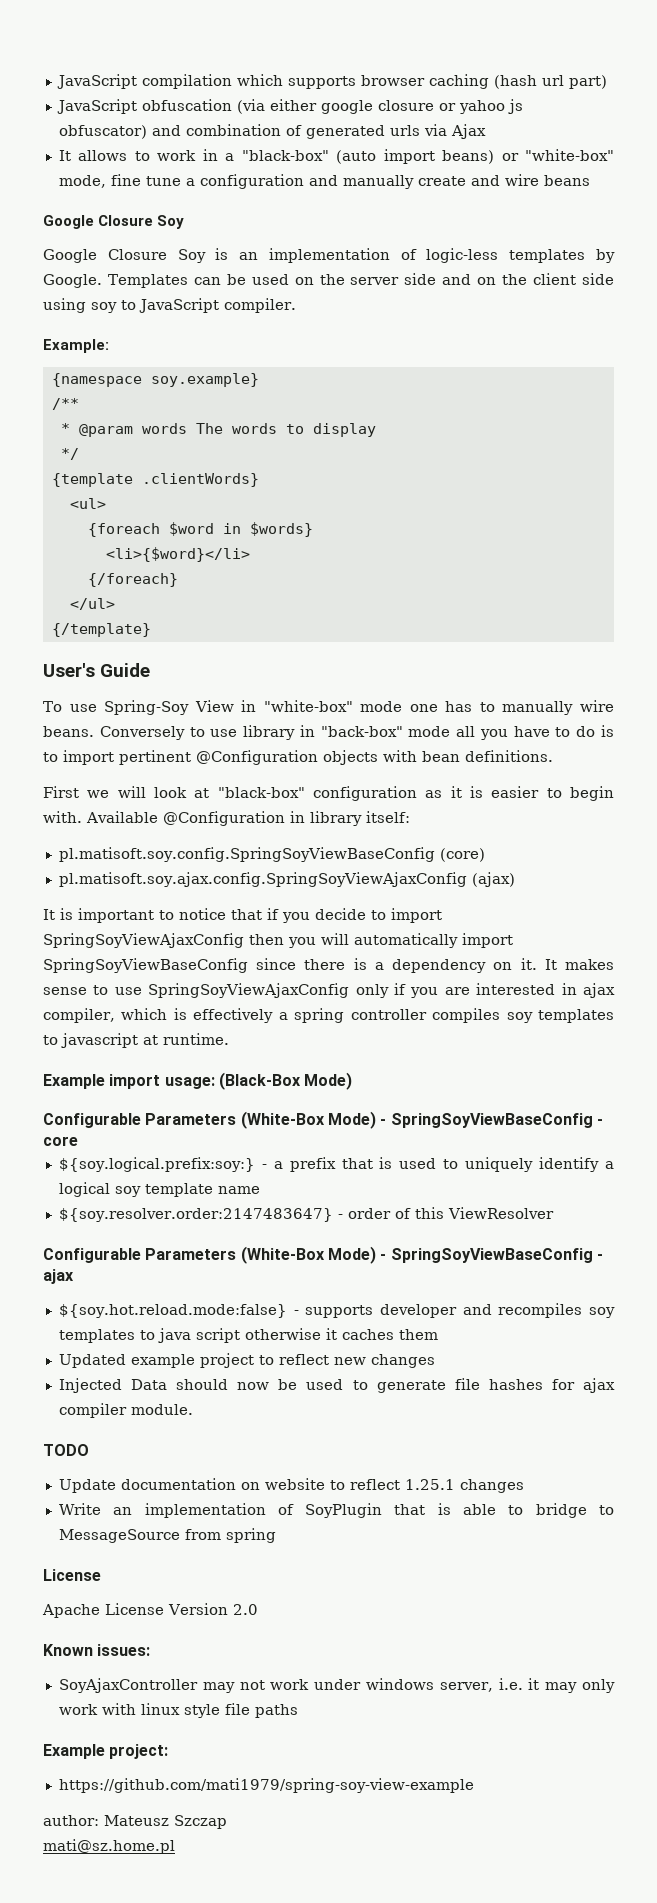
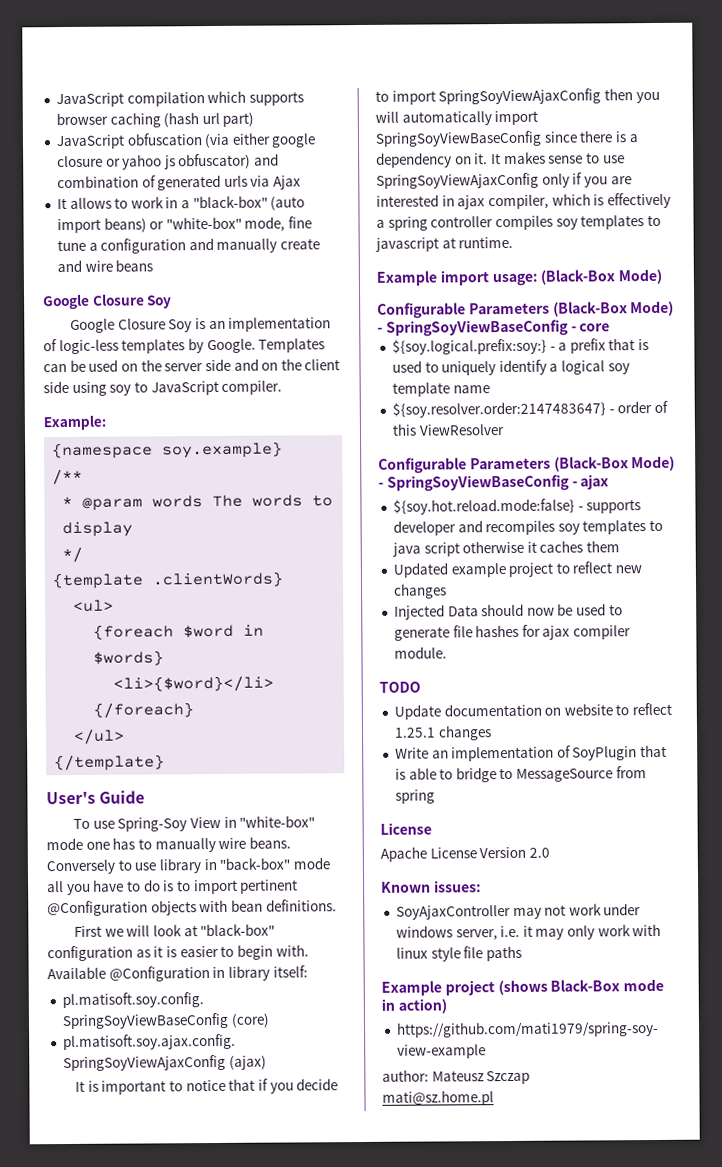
- Configurable Parameters (White-Box Mode) - SpringSoyViewBaseConfig - core
+ Configurable Parameters (Black-Box Mode) - SpringSoyViewBaseConfig - core
- Configurable Parameters (White-Box Mode) - SpringSoyViewBaseConfig - ajax
+ Configurable Parameters (Black-Box Mode) - SpringSoyViewBaseConfig - ajax
- Example project:
+ Example project (shows Black-Box mode in action)

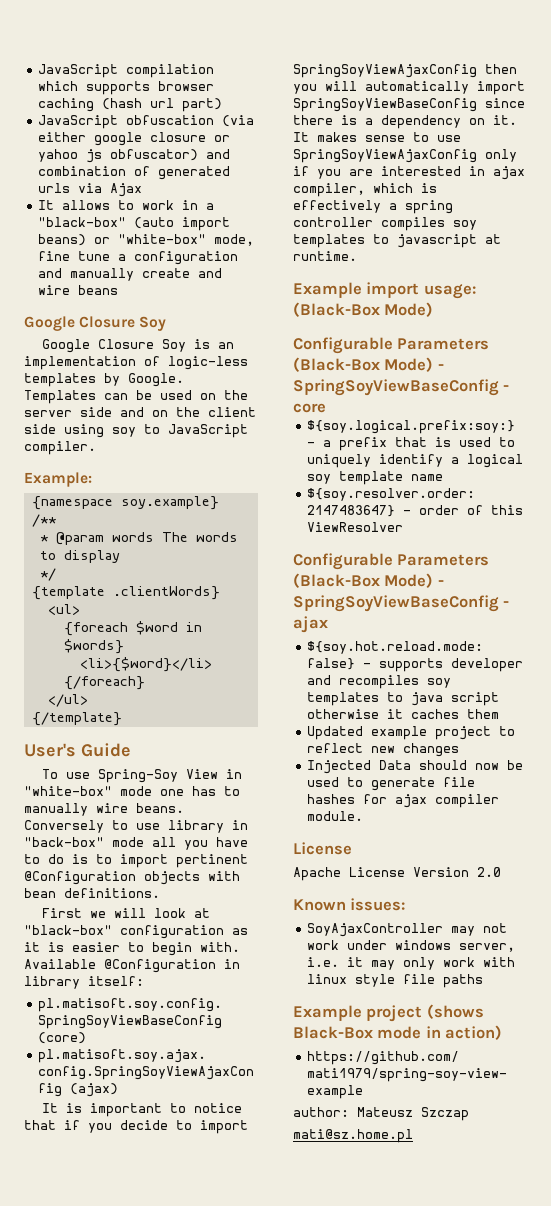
- TODO
- Update documentation on website to reflect 1.25.1 changes
- Write an implementation of SoyPlugin that is able to bridge to MessageSource from spring

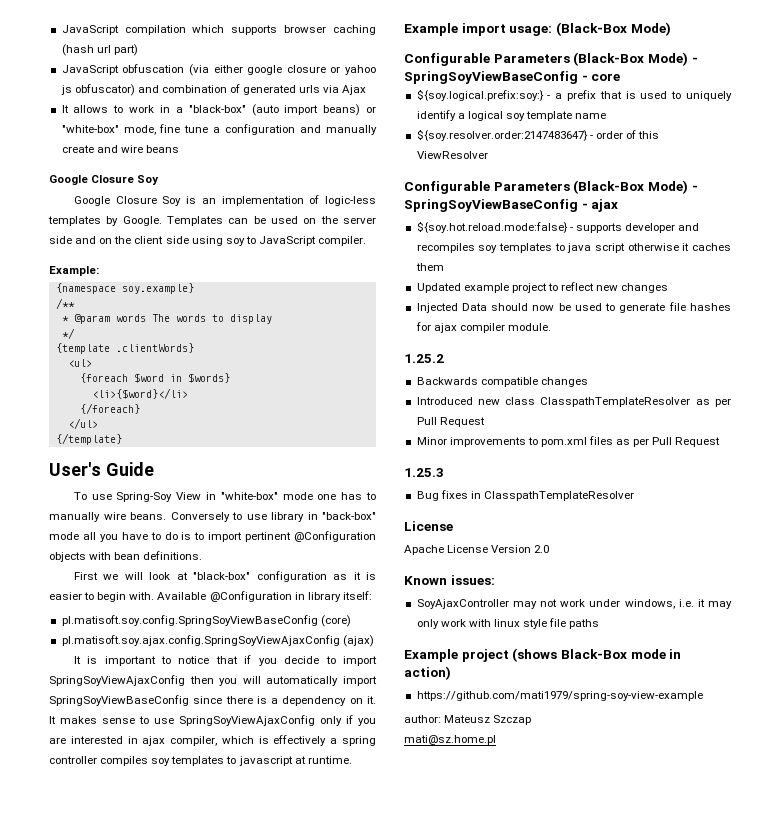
+ 1.25.2
+ Backwards compatible changes
+ Introduced new class ClasspathTemplateResolver as per Pull Request
+ Minor improvements to pom.xml files as per Pull Request
+ 1.25.3
+ Bug fixes in ClasspathTemplateResolver
- SoyAjaxController may not work under windows server, i.e. it may only work with linux style file paths
+ SoyAjaxController may not work under windows, i.e. it may only work with linux style file paths

